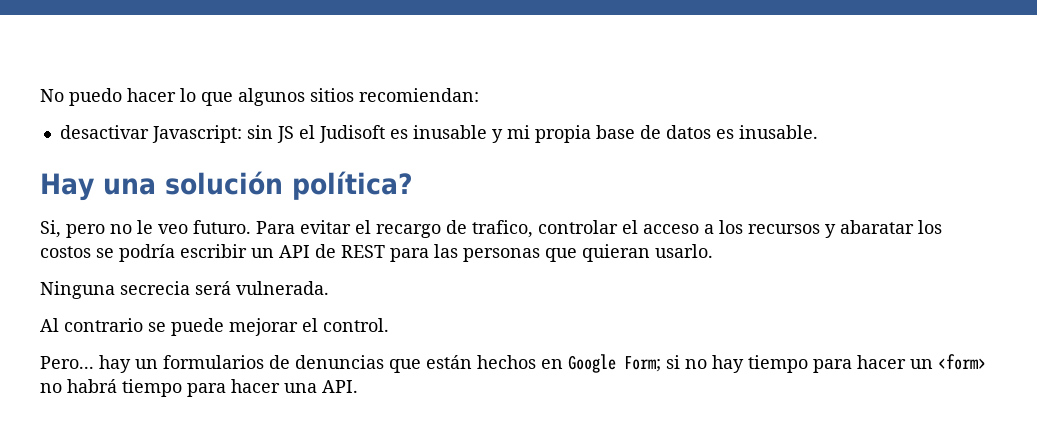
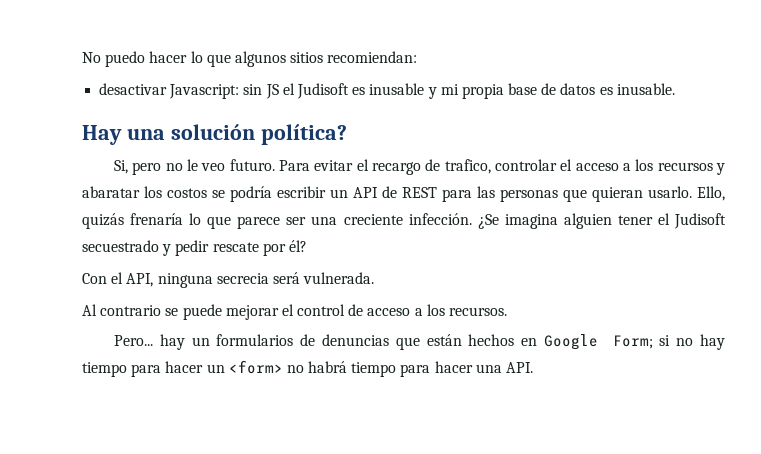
- Para evitar el recargo de trafico, controlar el acceso a los recursos y abaratar los costos se podría escribir un API de REST para las personas que quieran usarlo.
- Ninguna secrecia será vulnerada.
+ Para evitar el recargo de trafico, controlar el acceso a los recursos y abaratar los costos se podría escribir un API de REST para las personas que quieran usarlo. Ello, quizás frenaría lo que parece ser una creciente infección. ¿Se imagina alguien tener el Judisoft secuestrado y pedir rescate por él?
+ Con el API, ninguna secrecia será vulnerada.
- Al contrario se puede mejorar el control.
+ Al contrario se puede mejorar el control de acceso a los recursos.

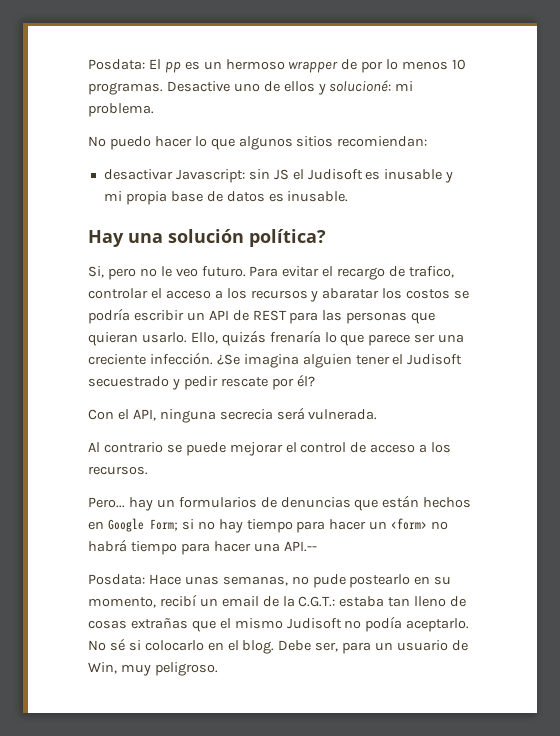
+ Posdata: El pp es un hermoso wrapper de por lo menos 10 programas. Desactive uno de ellos y solucioné: mi problema.
- Pero... hay un formularios de denuncias que están hechos en Google Form; si no hay tiempo para hacer un <form> no habrá tiempo para hacer una API.
+ Pero... hay un formularios de denuncias que están hechos en Google Form; si no hay tiempo para hacer un <form> no habrá tiempo para hacer una API.--
+ Posdata: Hace unas semanas, no pude postearlo en su momento, recibí un email de la C.G.T.: estaba tan lleno de cosas extrañas que el mismo Judisoft no podía aceptarlo. No sé si colocarlo en el blog. Debe ser, para un usuario de Win, muy peligroso.

